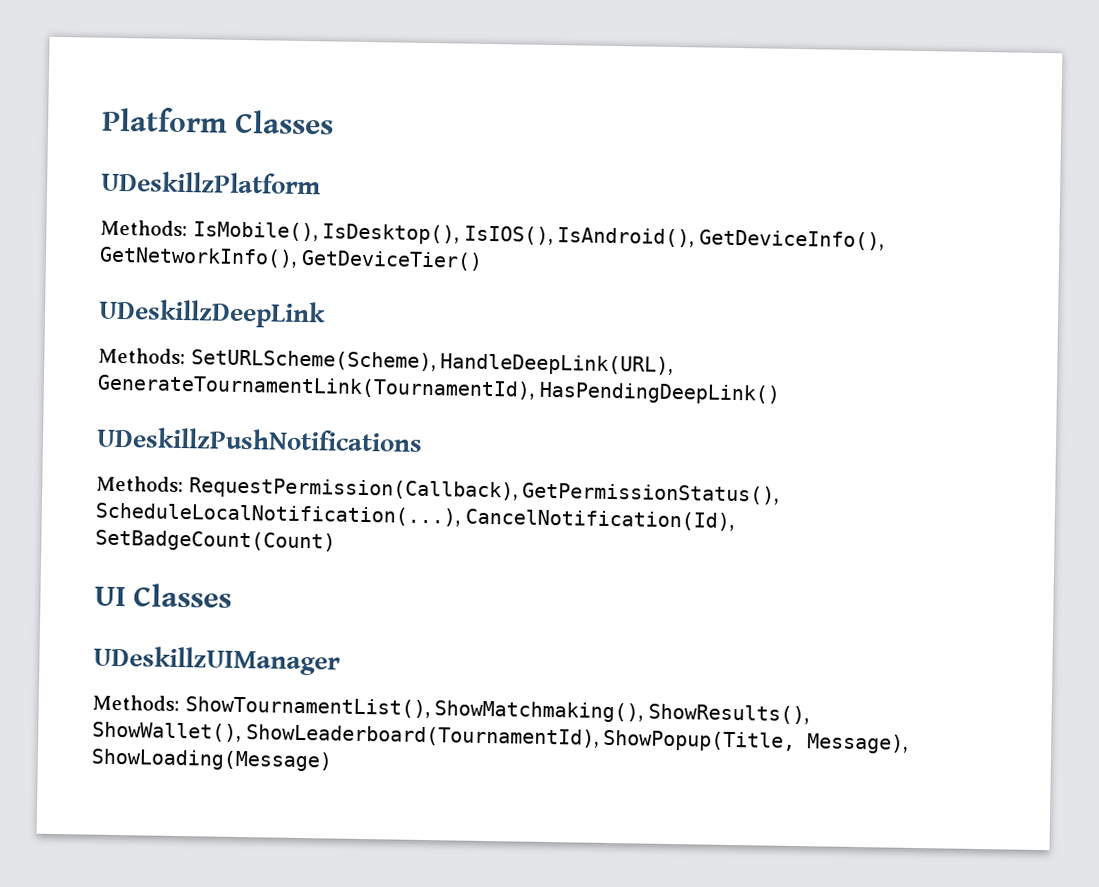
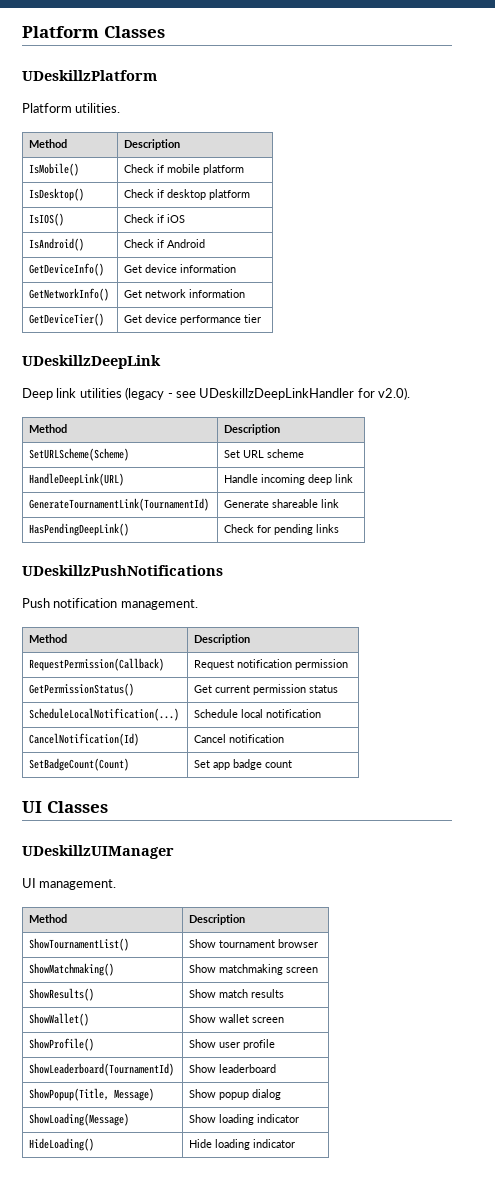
- Methods: IsMobile(), IsDesktop(), IsIOS(), IsAndroid(), GetDeviceInfo(), GetNetworkInfo(), GetDeviceTier()
+ Platform utilities.
+ Method | Description
+ IsMobile() | Check if mobile platform
+ IsDesktop() | Check if desktop platform
+ IsIOS() | Check if iOS
+ IsAndroid() | Check if Android
+ GetDeviceInfo() | Get device information
+ GetNetworkInfo() | Get network information
+ GetDeviceTier() | Get device performance tier
  UDeskillzDeepLink
- Methods: SetURLScheme(Scheme), HandleDeepLink(URL), GenerateTournamentLink(TournamentId), HasPendingDeepLink()
+ Deep link utilities (legacy - see UDeskillzDeepLinkHandler for v2.0).
+ Method | Description
+ SetURLScheme(Scheme) | Set URL scheme
+ HandleDeepLink(URL) | Handle incoming deep link
+ GenerateTournamentLink(TournamentId) | Generate shareable link
+ HasPendingDeepLink() | Check for pending links
  UDeskillzPushNotifications
- Methods: RequestPermission(Callback), GetPermissionStatus(), ScheduleLocalNotification(...), CancelNotification(Id), SetBadgeCount(Count)
+ Push notification management.
+ Method | Description
+ RequestPermission(Callback) | Request notification permission
+ GetPermissionStatus() | Get current permission status
+ ScheduleLocalNotification(...) | Schedule local notification
+ CancelNotification(Id) | Cancel notification
+ SetBadgeCount(Count) | Set app badge count
  UI Classes
  UDeskillzUIManager
- Methods: ShowTournamentList(), ShowMatchmaking(), ShowResults(), ShowWallet(), ShowLeaderboard(TournamentId), ShowPopup(Title, Message), ShowLoading(Message)
+ UI management.
+ Method | Description
+ ShowTournamentList() | Show tournament browser
+ ShowMatchmaking() | Show matchmaking screen
+ ShowResults() | Show match results
+ ShowWallet() | Show wallet screen
+ ShowProfile() | Show user profile
+ ShowLeaderboard(TournamentId) | Show leaderboard
+ ShowPopup(Title, Message) | Show popup dialog
+ ShowLoading(Message) | Show loading indicator
+ HideLoading() | Hide loading indicator

